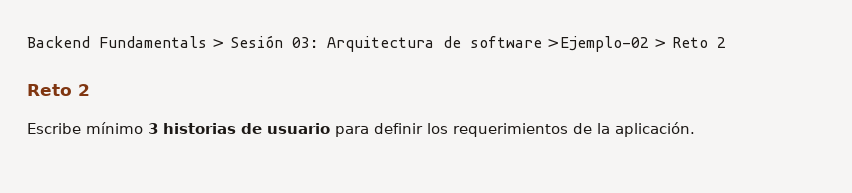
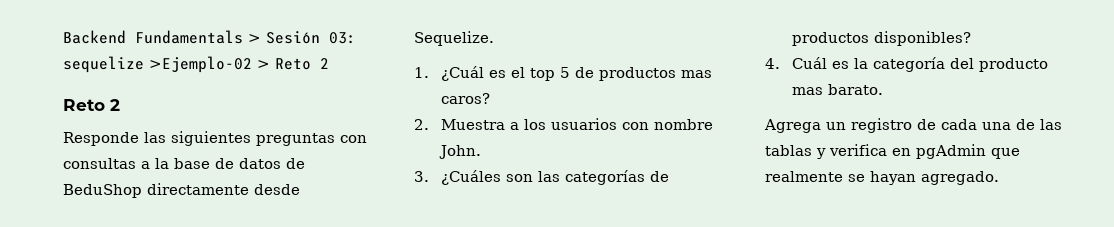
- Backend Fundamentals > Sesión 03: Arquitectura de software >Ejemplo-02 > Reto 2
+ Backend Fundamentals > Sesión 03: sequelize >Ejemplo-02 > Reto 2
- Escribe mínimo 3 historias de usuario para definir los requerimientos de la aplicación.
+ Responde las siguientes preguntas con consultas a la base de datos de BeduShop directamente desde Sequelize.
+ 1. ¿Cuál es el top 5 de productos mas caros?
+ 2. Muestra a los usuarios con nombre John.
+ 3. ¿Cuáles son las categorías de productos disponibles?
+ 4. Cuál es la categoría del producto mas barato.
+ Agrega un registro de cada una de las tablas y verifica en pgAdmin que realmente se hayan agregado.

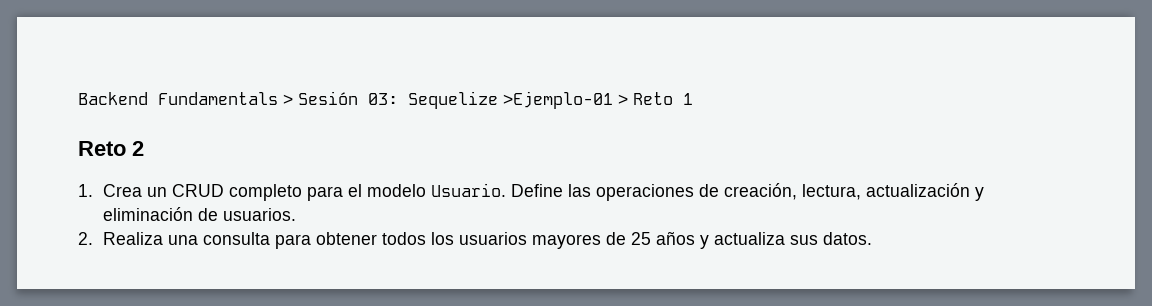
- Backend Fundamentals > Sesión 03: sequelize >Ejemplo-02 > Reto 2
+ Backend Fundamentals > Sesión 03: Sequelize >Ejemplo-01 > Reto 1
  Reto 2
- Responde las siguientes preguntas con consultas a la base de datos de BeduShop directamente desde Sequelize.
- 1. ¿Cuál es el top 5 de productos mas caros?
- 2. Muestra a los usuarios con nombre John.
- 3. ¿Cuáles son las categorías de productos disponibles?
- 4. Cuál es la categoría del producto mas barato.
- Agrega un registro de cada una de las tablas y verifica en pgAdmin que realmente se hayan agregado.
+ 1. Crea un CRUD completo para el modelo Usuario. Define las operaciones de creación, lectura, actualización y eliminación de usuarios.
+ 2. Realiza una consulta para obtener todos los usuarios mayores de 25 años y actualiza sus datos.

